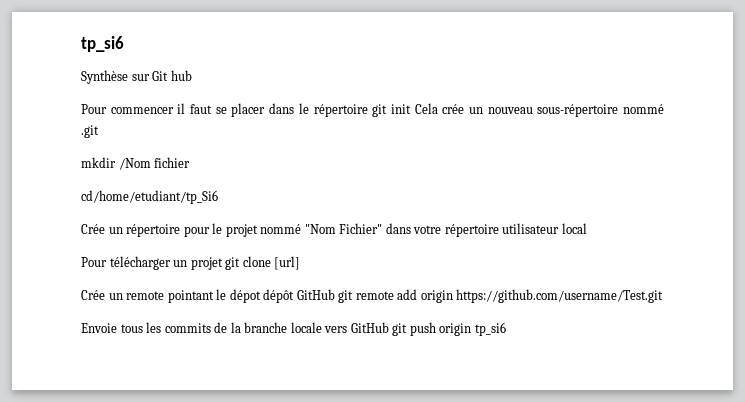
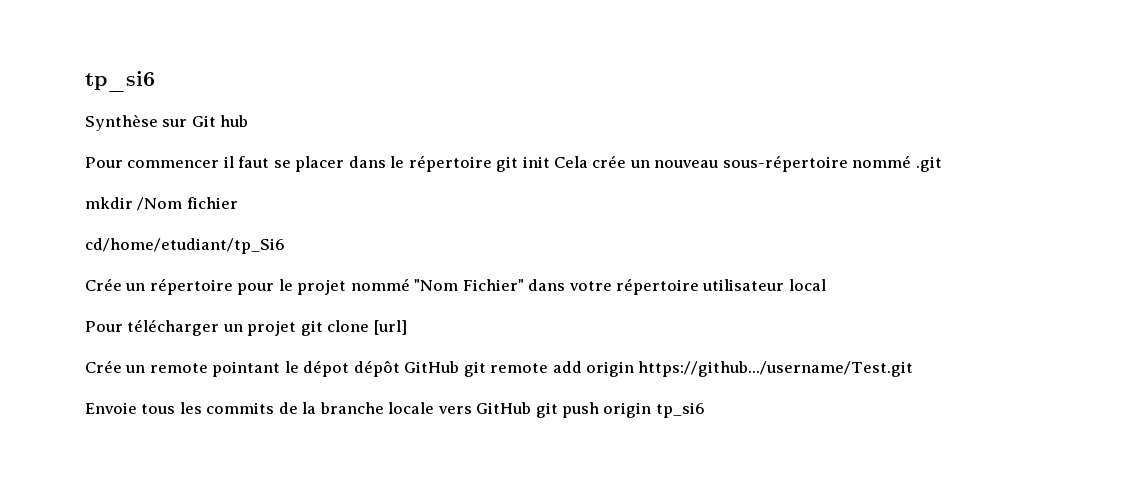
- Crée un remote pointant le dépot dépôt GitHub git remote add origin https://github.com/username/Test.git
+ Crée un remote pointant le dépot dépôt GitHub git remote add origin https://github.../username/Test.git

